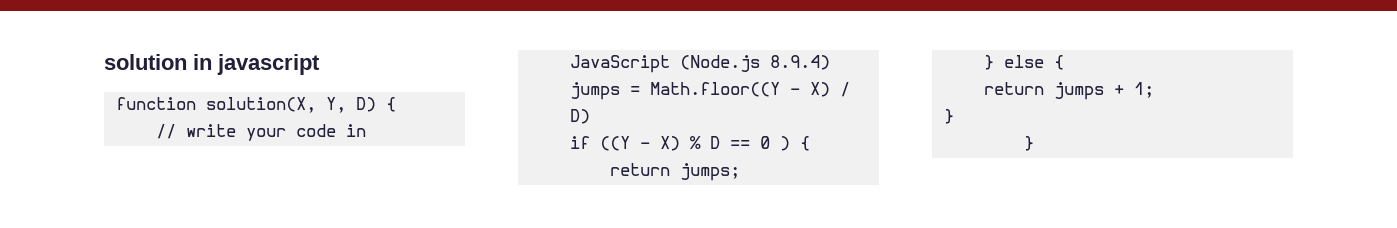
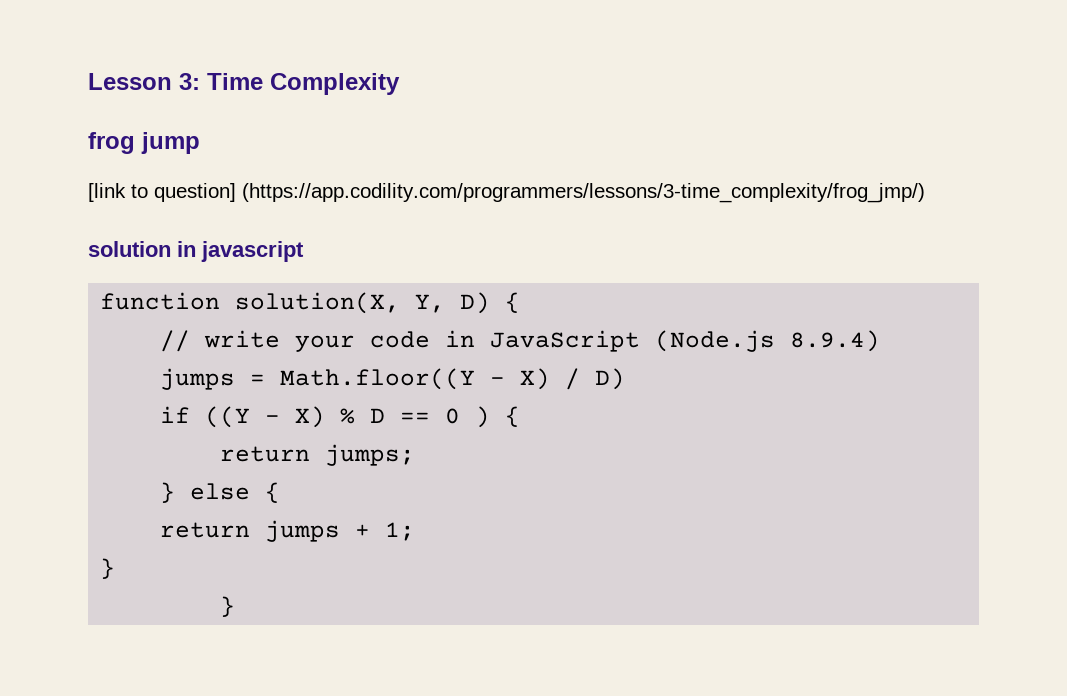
+ Lesson 3: Time Complexity
+ frog jump
+ [link to question] (https://app.codility.com/programmers/lessons/3-time_complexity/frog_jmp/)

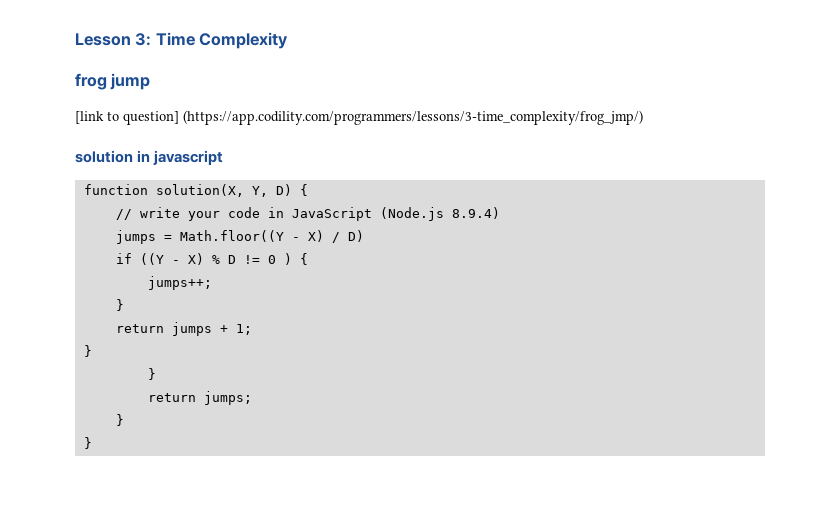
- if ((Y - X) % D == 0 ) {
+ if ((Y - X) % D != 0 ) {
- return jumps;
- } else {
+ jumps++;
+ }
+ return jumps;
+ }
+ }

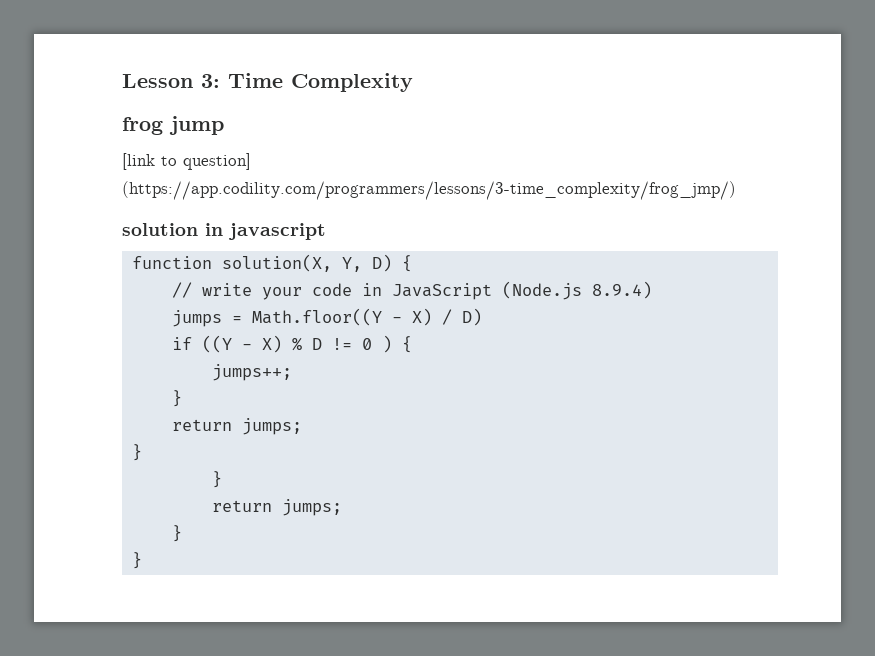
  jumps++;
  }
- return jumps + 1;
+ return jumps;

